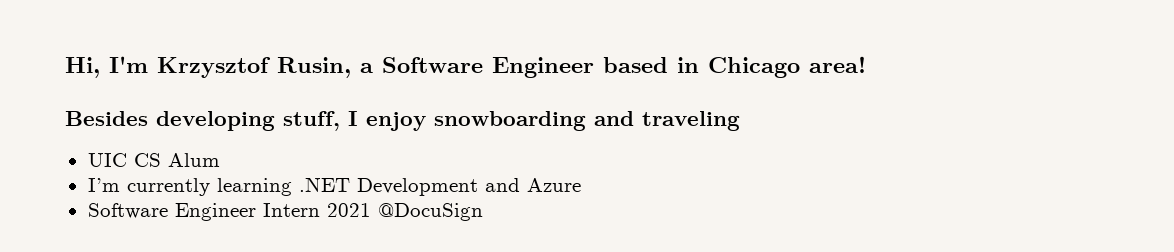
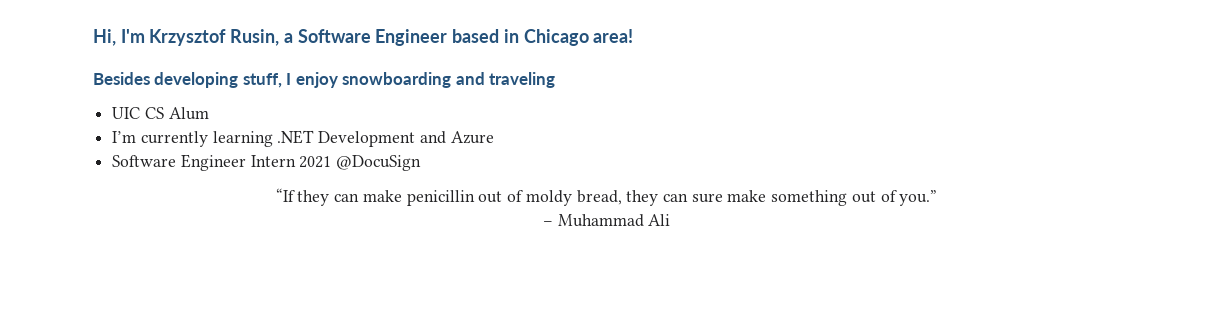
+ “If they can make penicillin out of moldy bread, they can sure make something out of you.”
+ – Muhammad Ali

